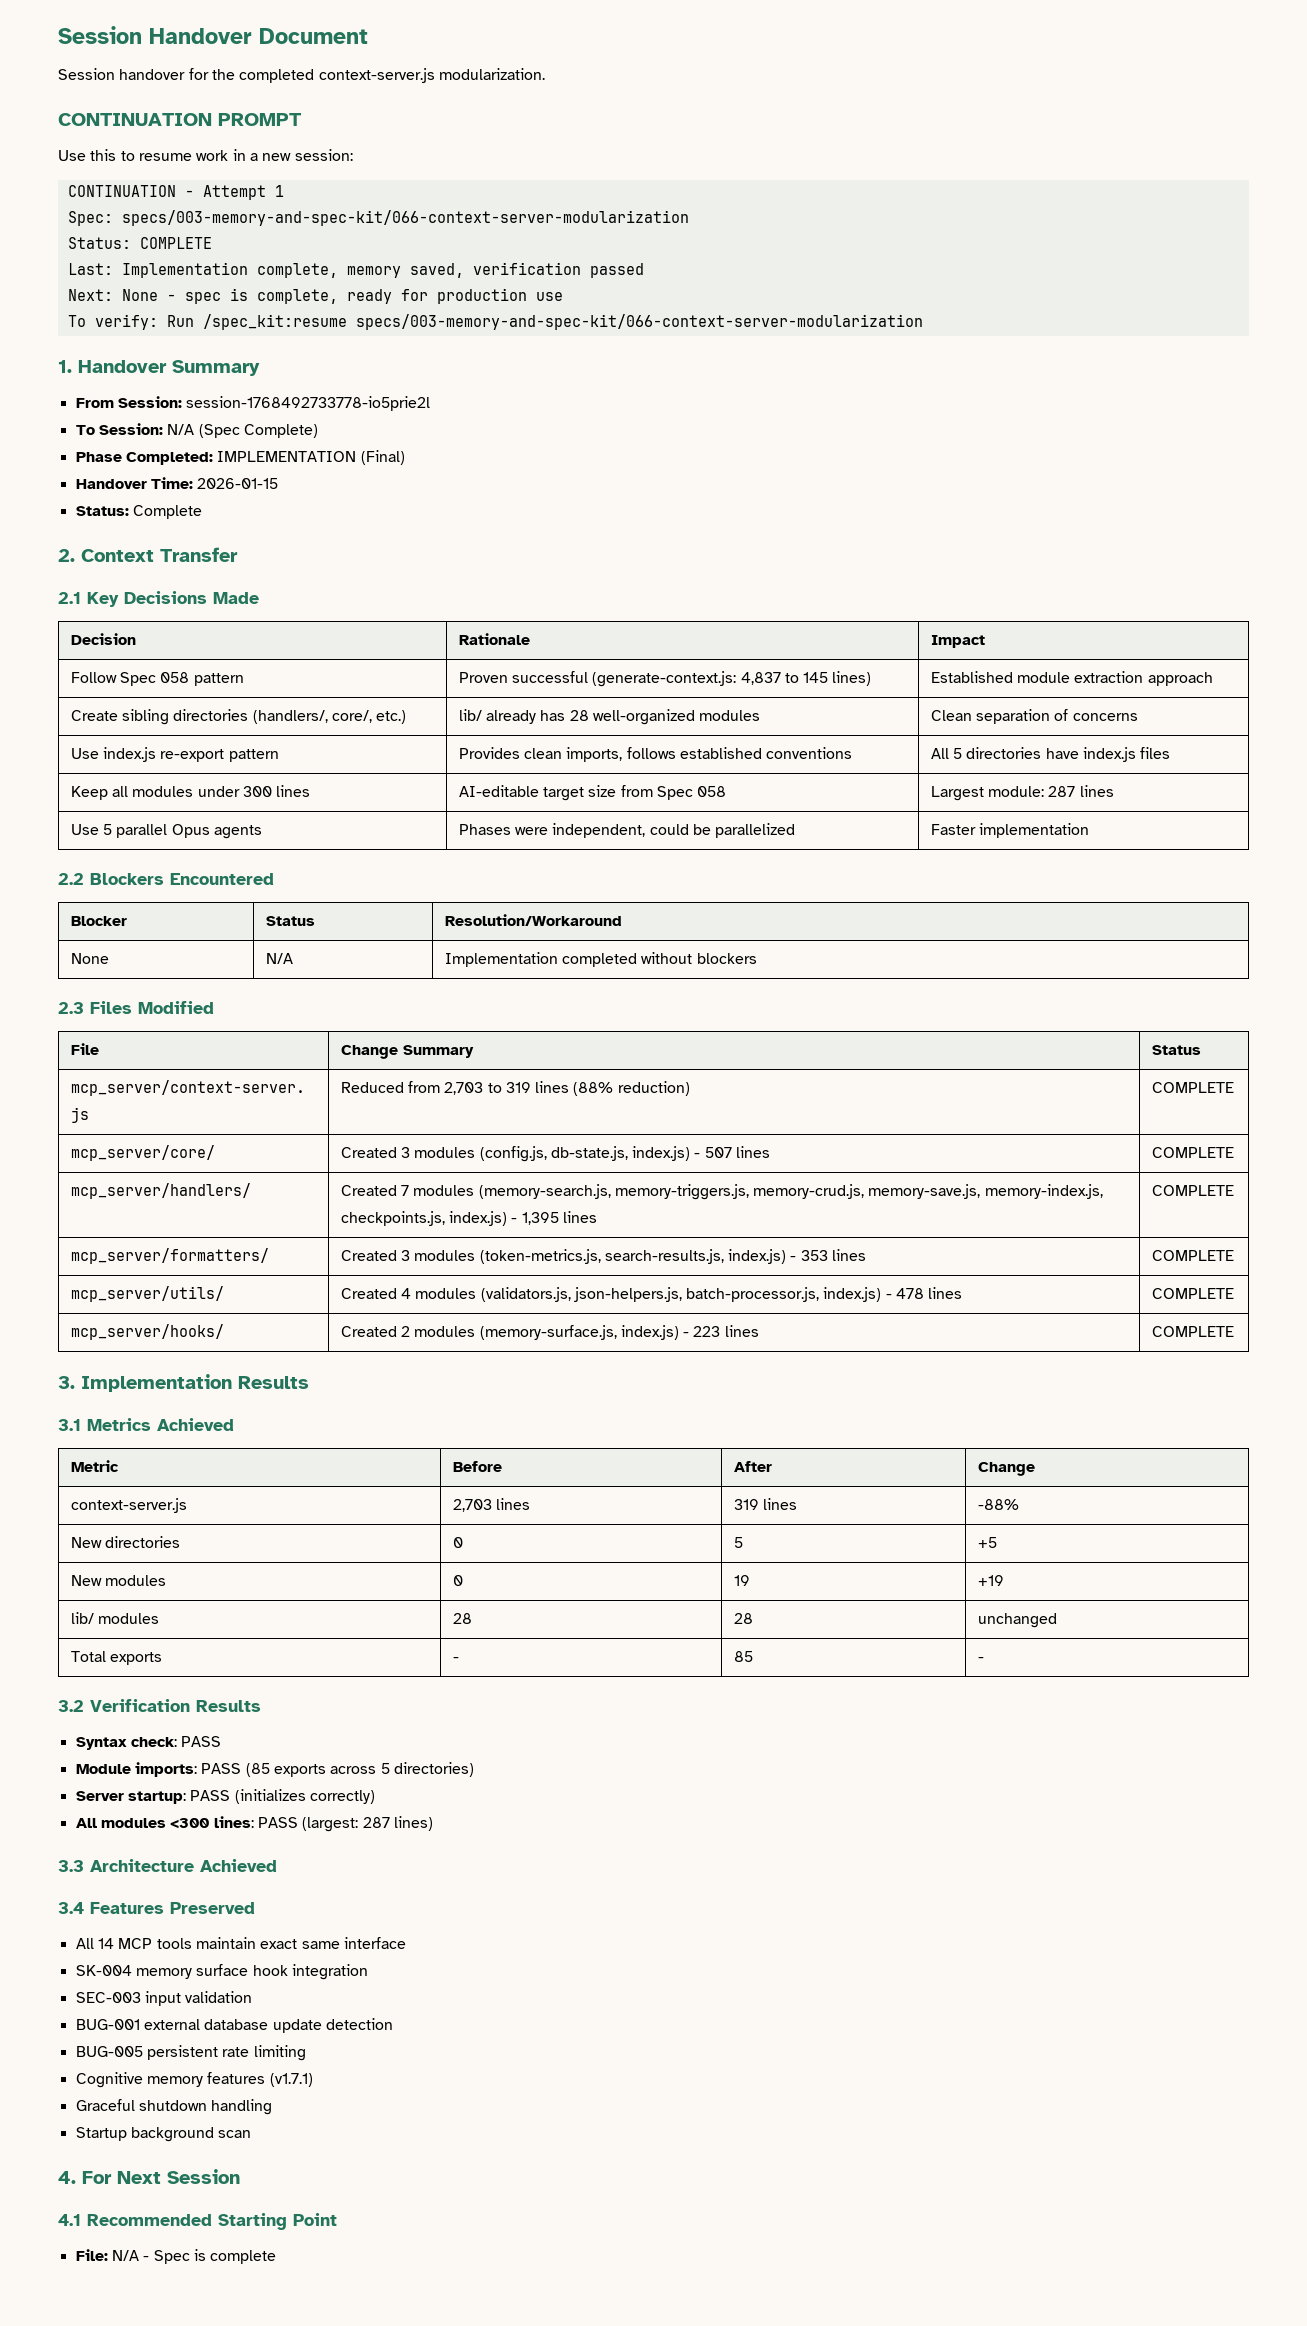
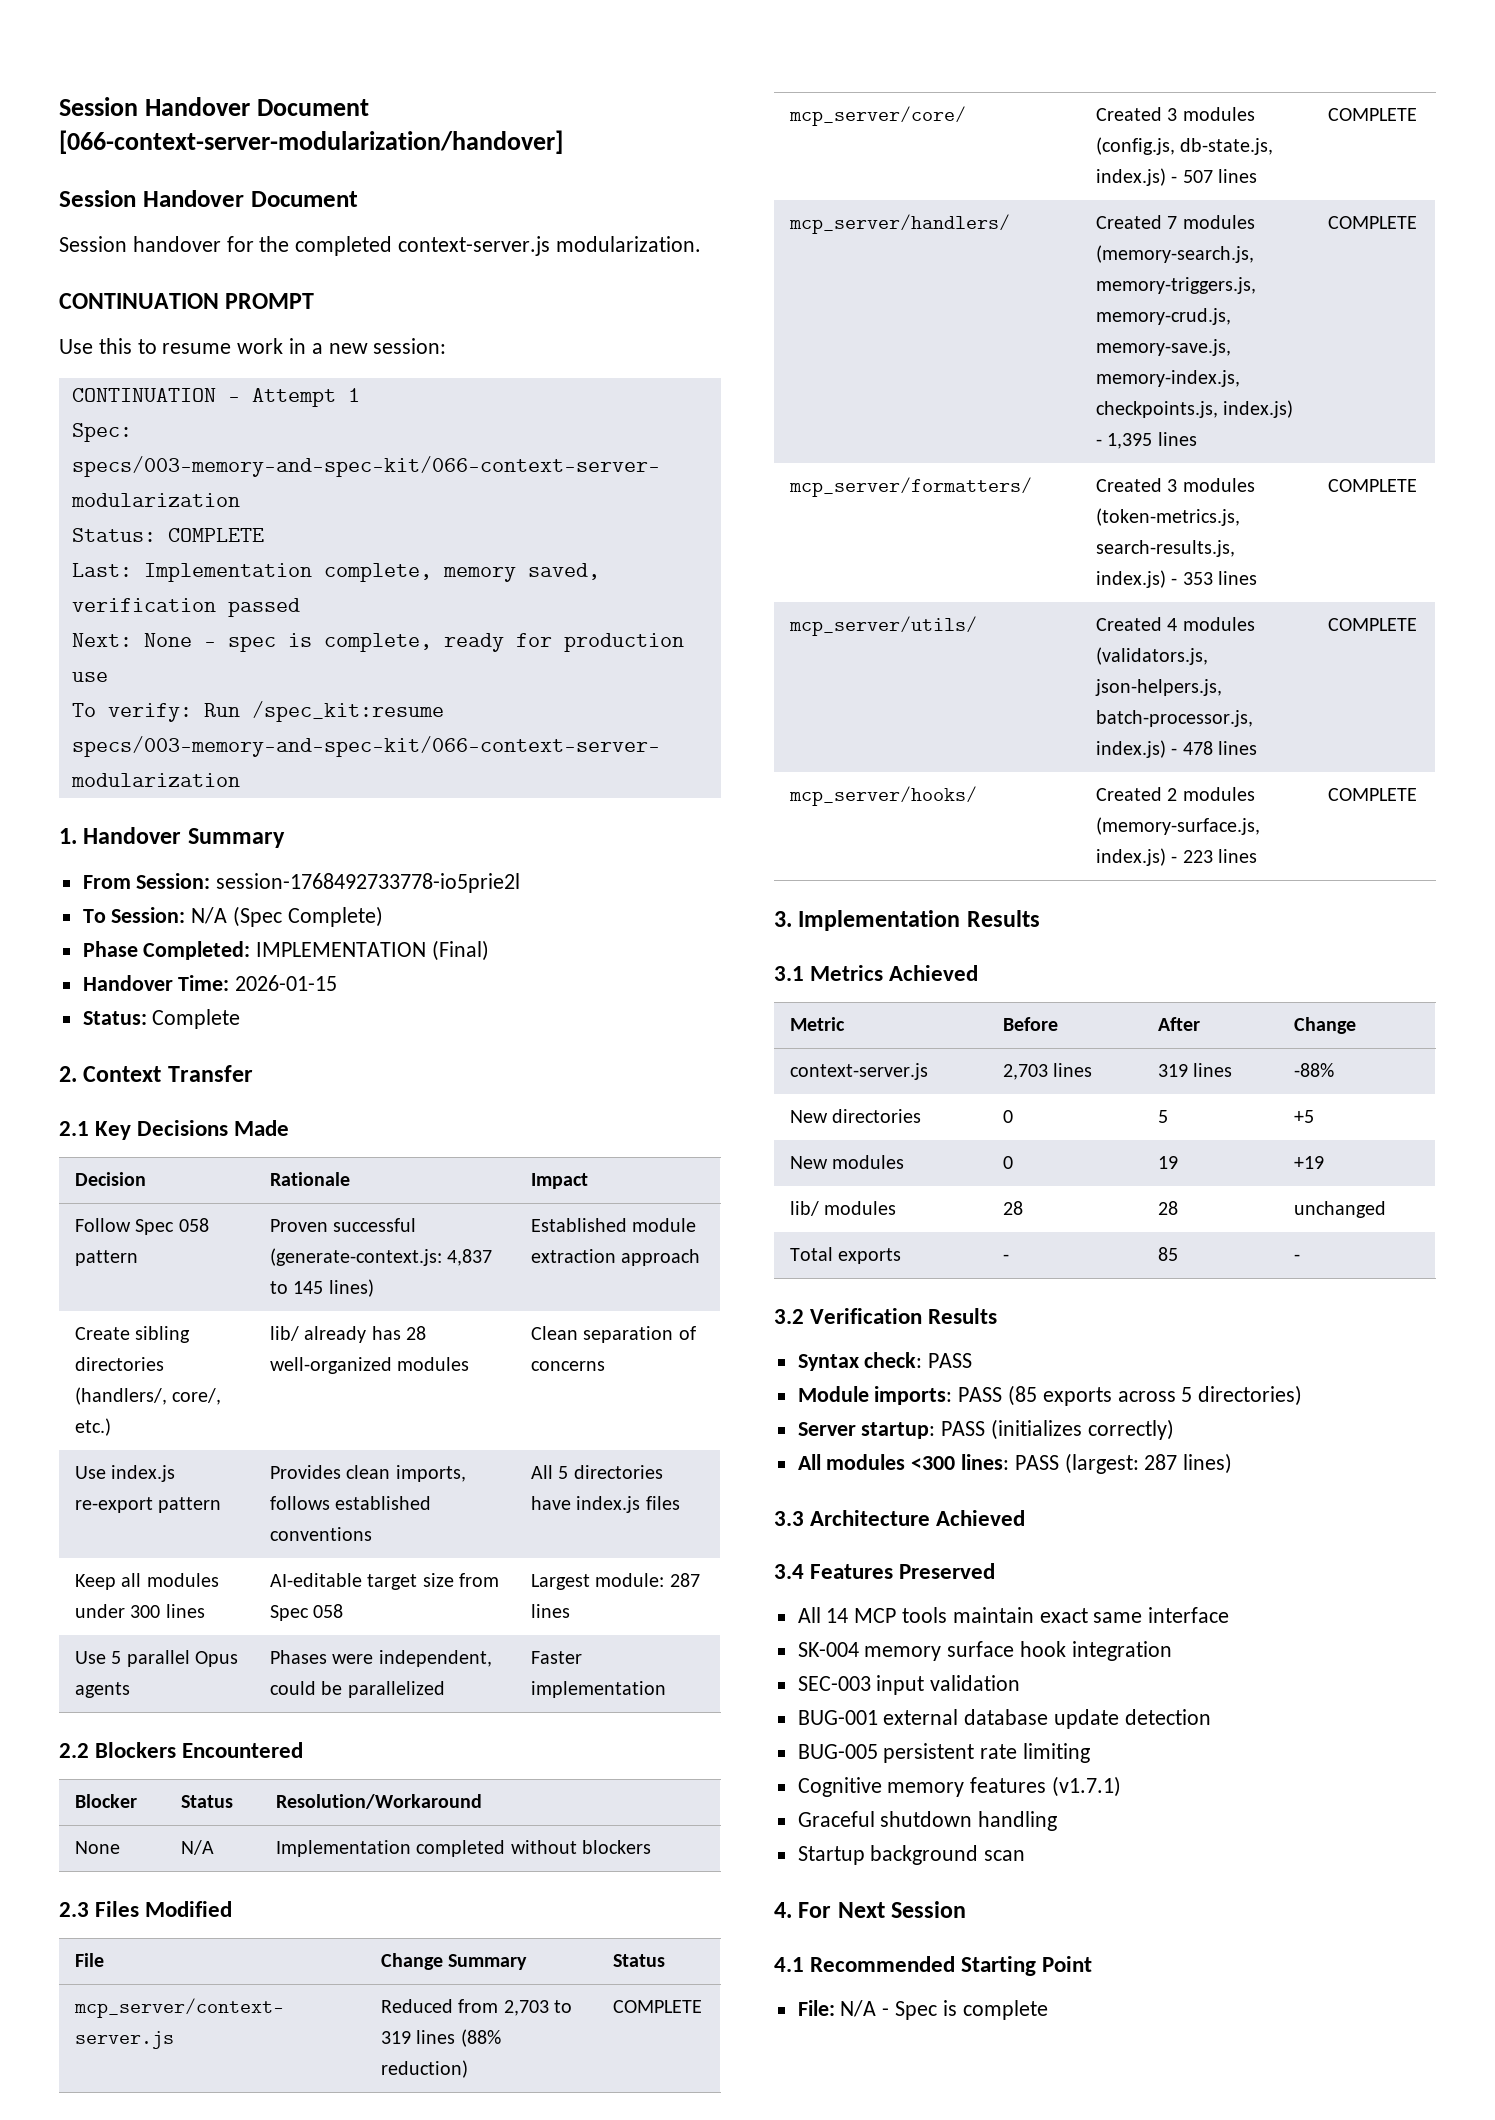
+ Session Handover Document [066-context-server-modularization/handover]

